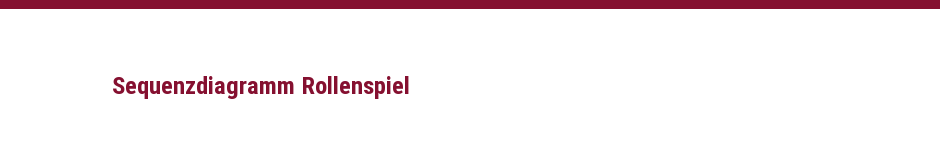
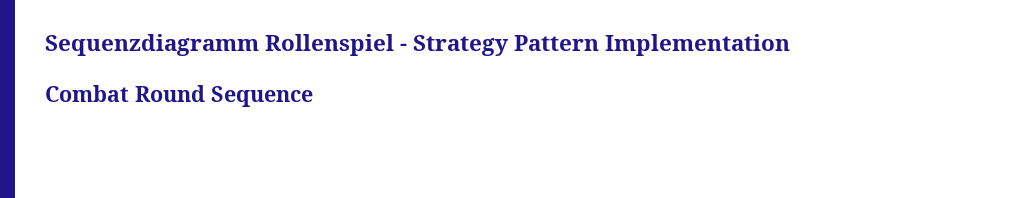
- Sequenzdiagramm Rollenspiel
+ Sequenzdiagramm Rollenspiel - Strategy Pattern Implementation
+ Combat Round Sequence

